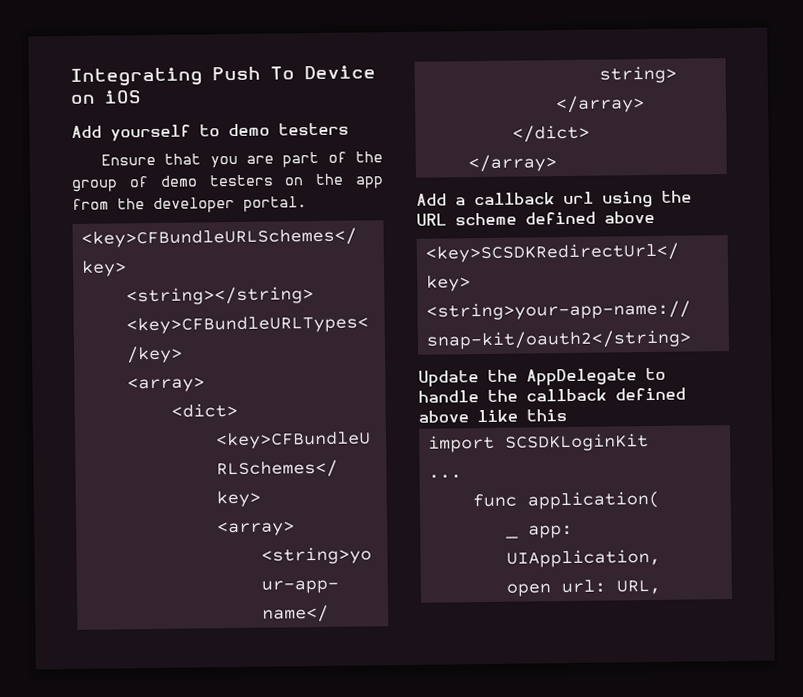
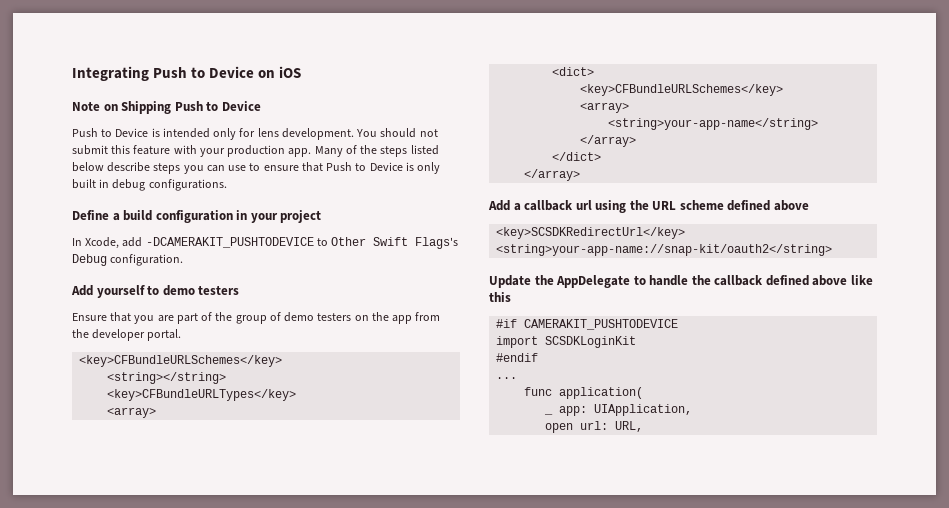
- Integrating Push To Device on iOS
+ Integrating Push to Device on iOS
+ Note on Shipping Push to Device
+ Push to Device is intended only for lens development. You should not submit this feature with your production app. Many of the steps listed below describe steps you can use to ensure that Push to Device is only built in debug configurations.
+ Define a build configuration in your project
+ In Xcode, add -DCAMERAKIT_PUSHTODEVICE to Other Swift Flags's Debug configuration.
+ #if CAMERAKIT_PUSHTODEVICE
+ #endif

